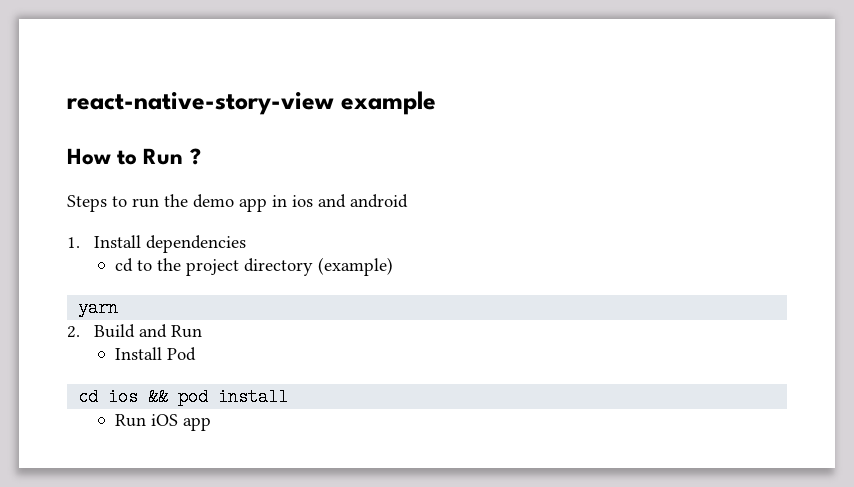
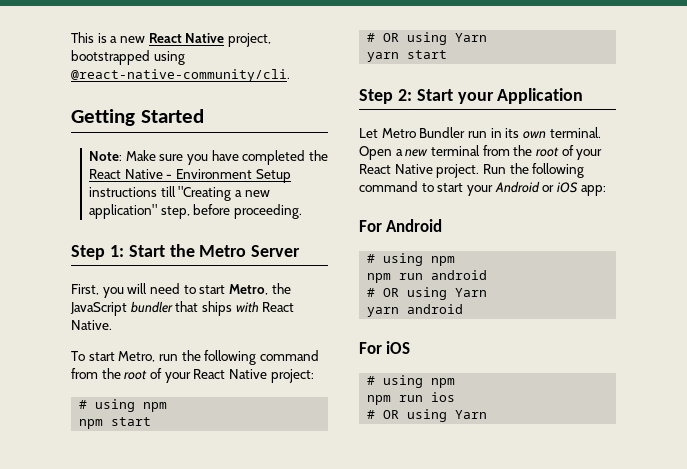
- react-native-story-view example
- How to Run ?
- Steps to run the demo app in ios and android
- 1. Install dependencies
- cd to the project directory (example)
- yarn
- 2. Build and Run
- Install Pod
- cd ios && pod install
- Run iOS app
+ This is a new React Native project, bootstrapped using @react-native-community/cli.
+ Getting Started
+ Note: Make sure you have completed the React Native - Environment Setup instructions till "Creating a new application" step, before proceeding.
+ Step 1: Start the Metro Server
+ First, you will need to start Metro, the JavaScript bundler that ships with React Native.
+ To start Metro, run the following command from the root of your React Native project:
+ # using npm
+ npm start
+ # OR using Yarn
+ yarn start
+ Step 2: Start your Application
+ Let Metro Bundler run in its own terminal. Open a new terminal from the root of your React Native project. Run the following command to start your Android or iOS app:
+ For Android
+ # using npm
+ npm run android
+ # OR using Yarn
+ yarn android
+ For iOS
+ # using npm
+ npm run ios
+ # OR using Yarn

